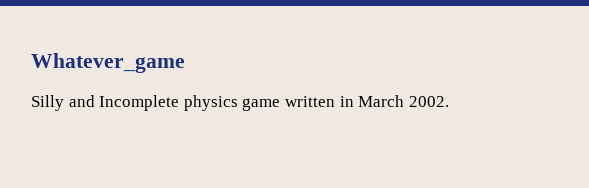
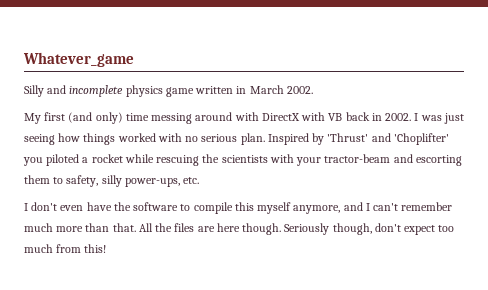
- Silly and Incomplete physics game written in March 2002.
+ Silly and incomplete physics game written in March 2002.
+ My first (and only) time messing around with DirectX with VB back in 2002. I was just seeing how things worked with no serious plan. Inspired by 'Thrust' and 'Choplifter' you piloted a rocket while rescuing the scientists with your tractor-beam and escorting them to safety, silly power-ups, etc.
+ I don't even have the software to compile this myself anymore, and I can't remember much more than that. All the files are here though. Seriously though, don't expect too much from this!

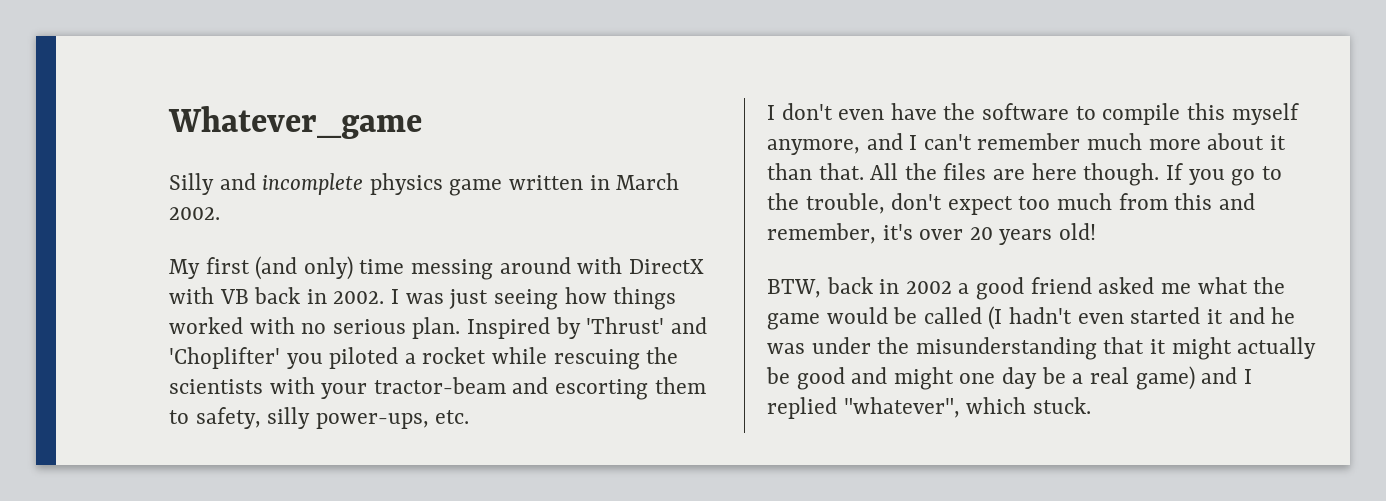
- I don't even have the software to compile this myself anymore, and I can't remember much more than that.
+ I don't even have the software to compile this myself anymore, and I can't remember much more about it than that.
- Seriously though, don't expect too much from this!
+ If you go to the trouble, don't expect too much from this and remember, it's over 20 years old!
+ BTW, back in 2002 a good friend asked me what the game would be called (I hadn't even started it and he was under the misunderstanding that it might actually be good and might one day be a real game) and I replied "whatever", which stuck.

